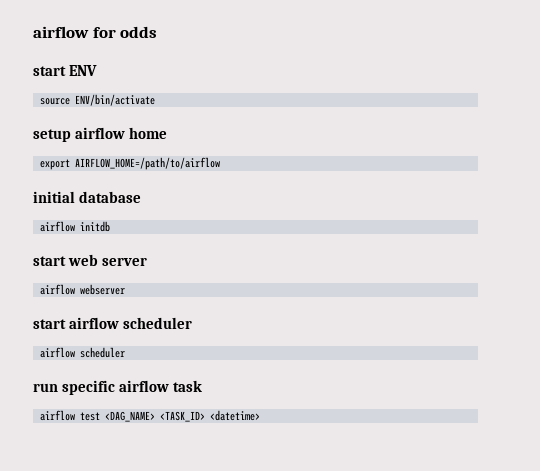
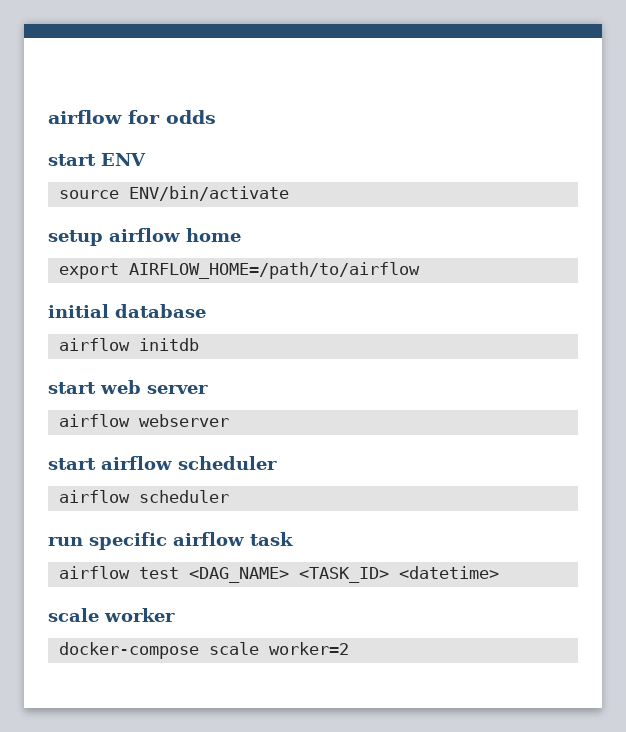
+ scale worker
+ docker-compose scale worker=2

